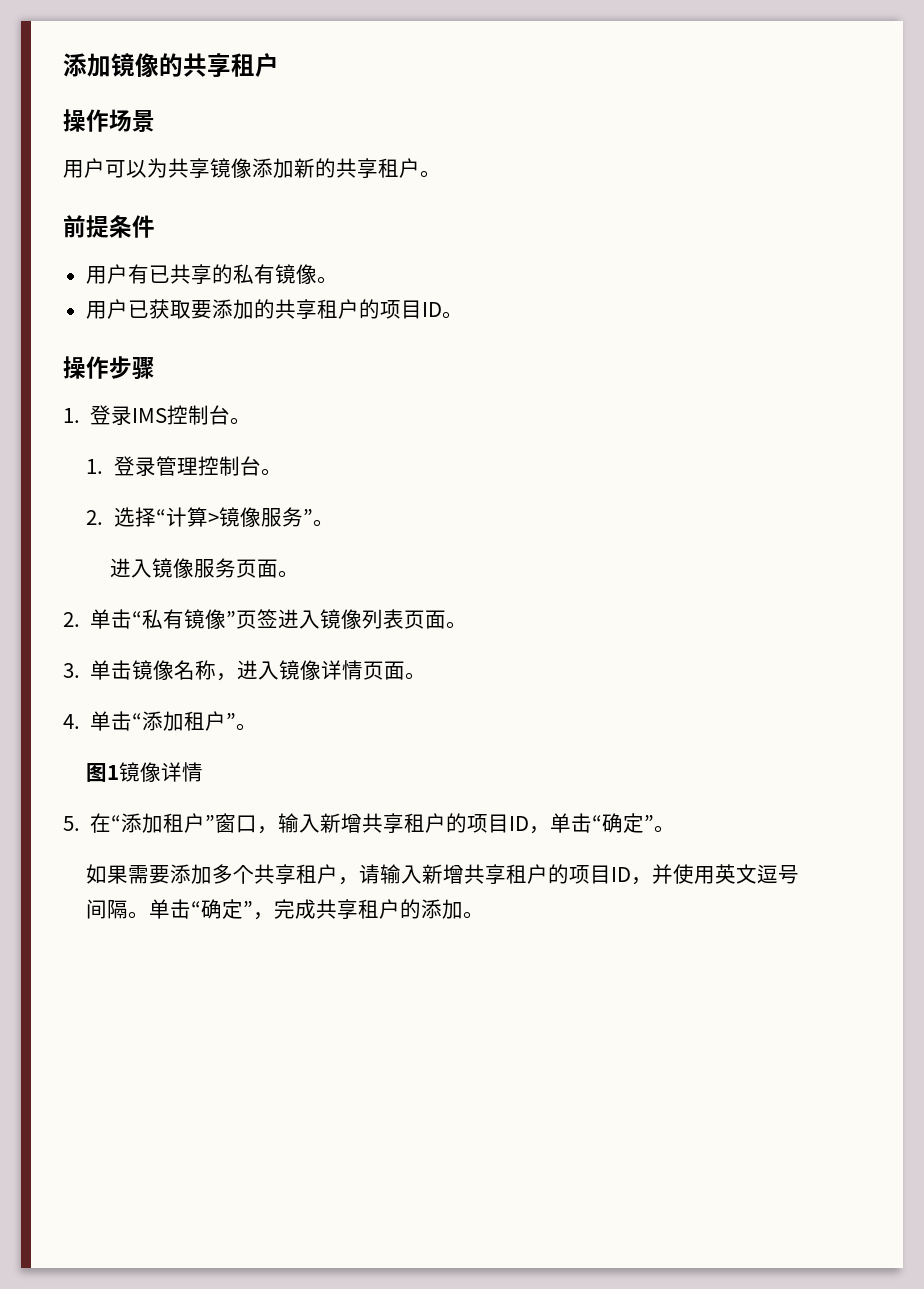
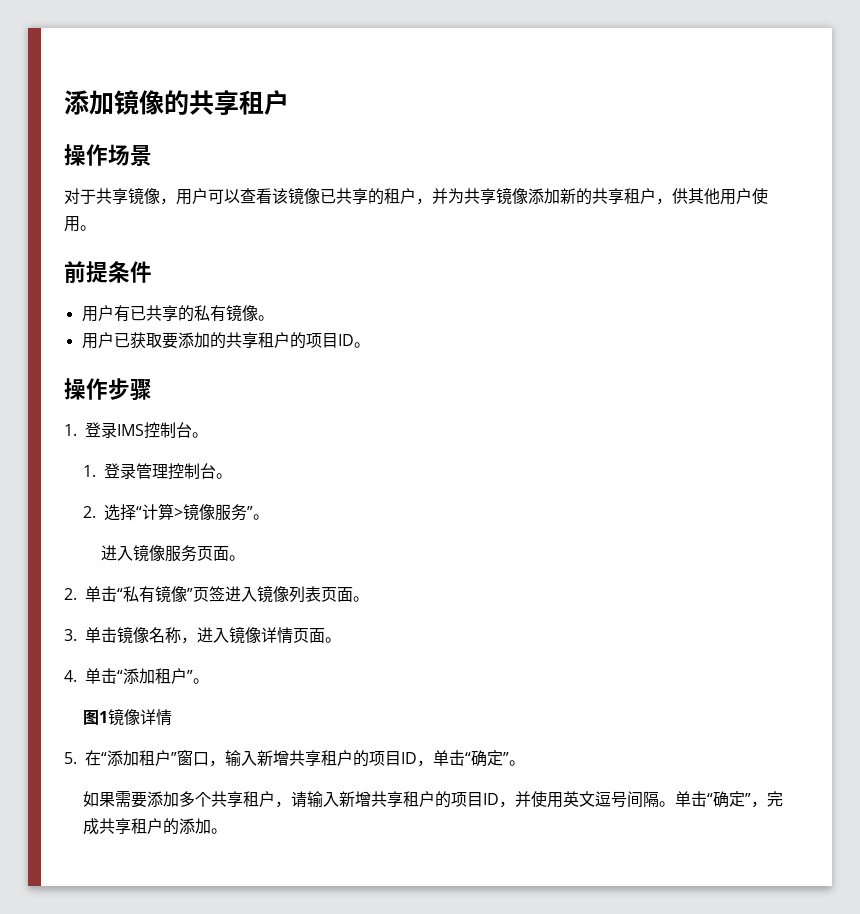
- 用户可以为共享镜像添加新的共享租户。
+ 对于共享镜像，用户可以查看该镜像已共享的租户，并为共享镜像添加新的共享租户，供其他用户使用。

